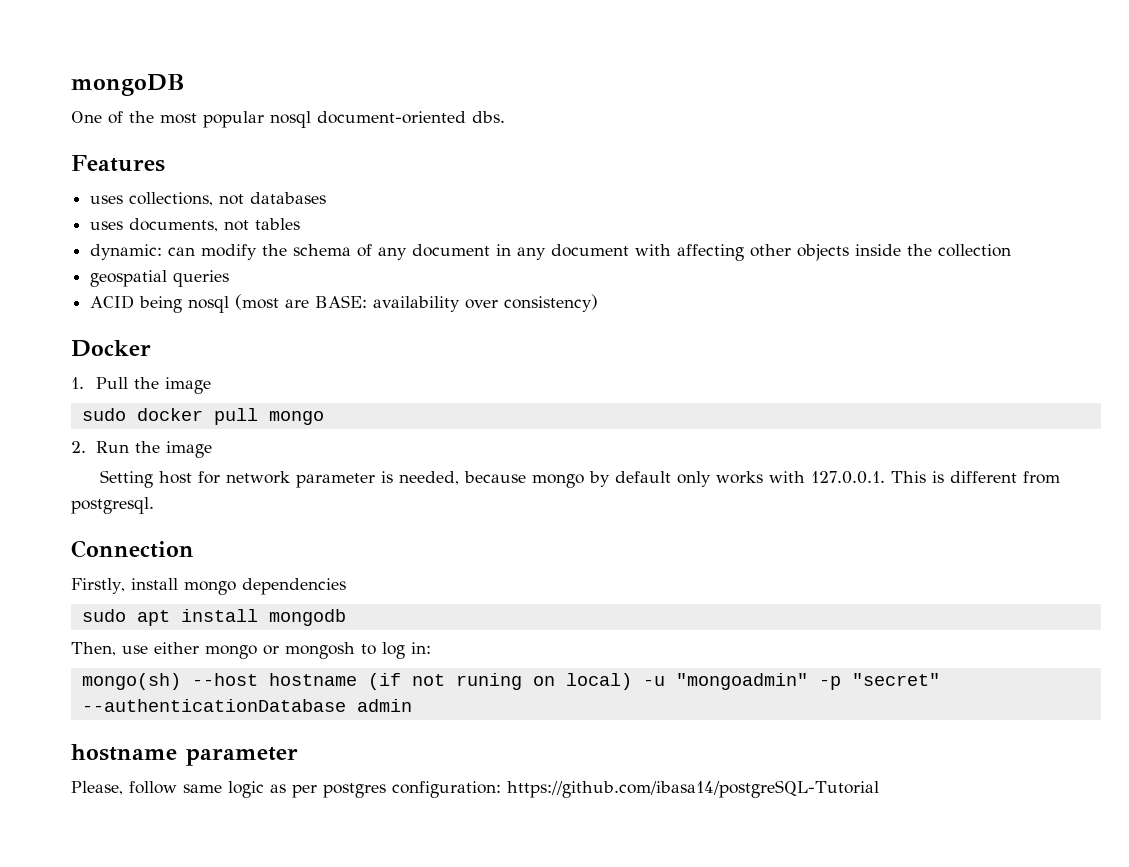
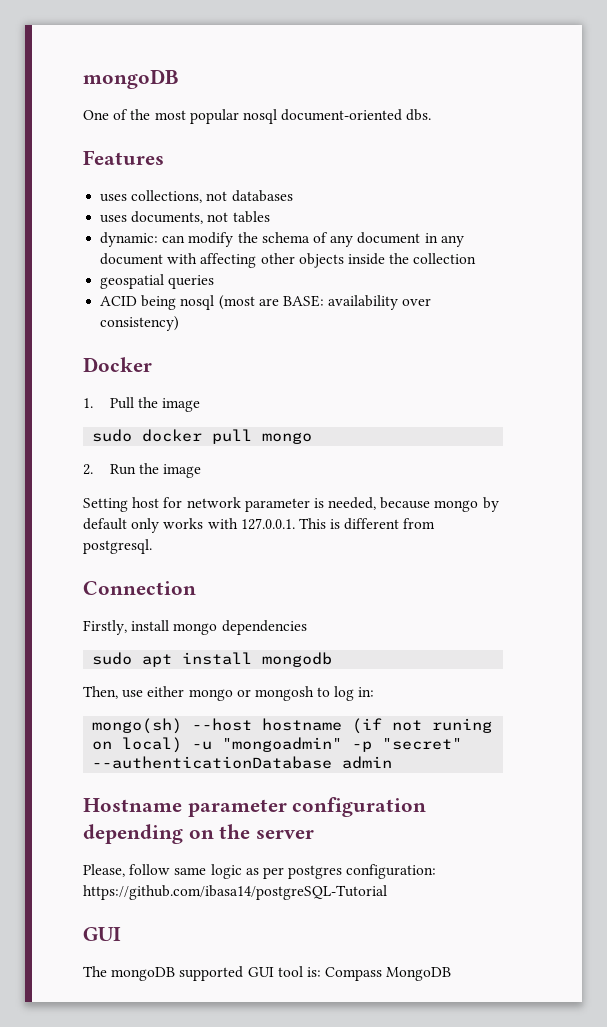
- hostname parameter
+ Hostname parameter configuration depending on the server
  Please, follow same logic as per postgres configuration: https://github.com/ibasa14/postgreSQL-Tutorial
+ GUI
+ The mongoDB supported GUI tool is: Compass MongoDB

